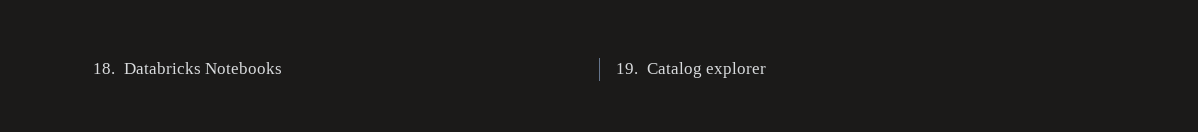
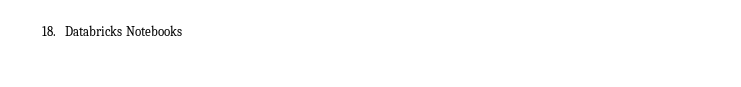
- 19. Catalog explorer

